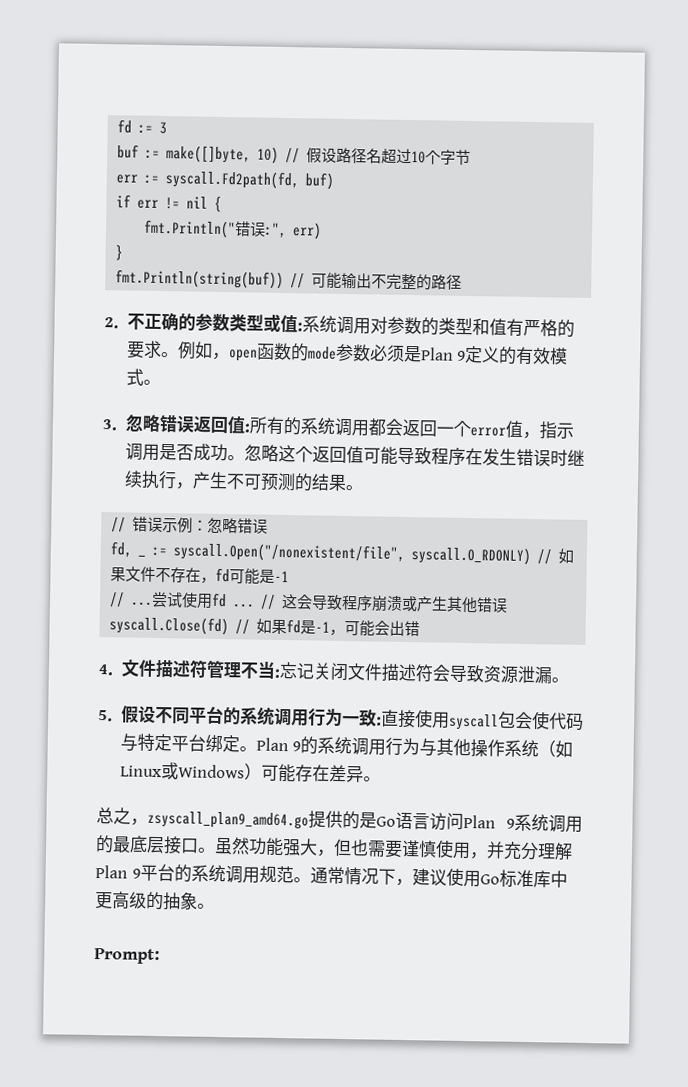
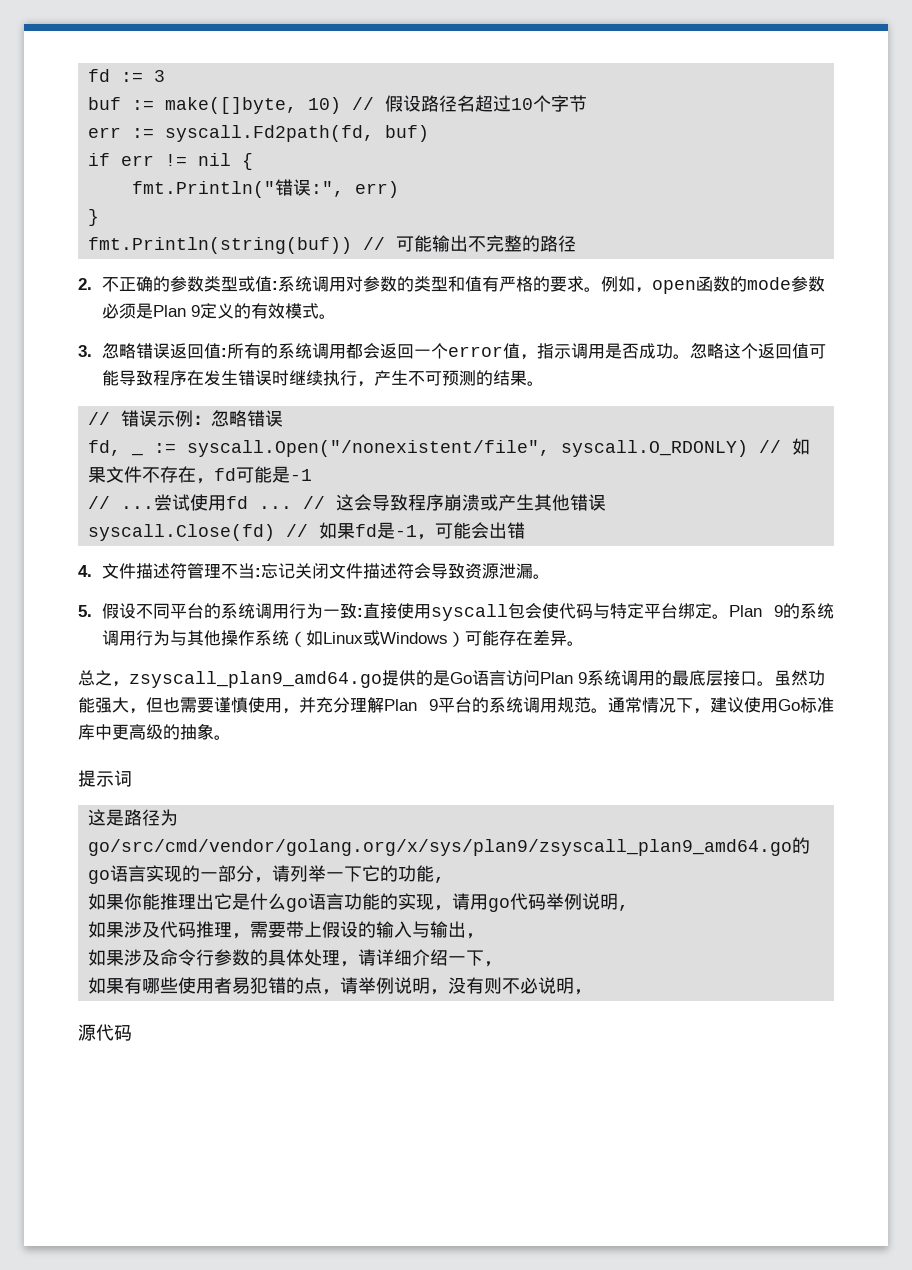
- Prompt:
+ 提示词
+ 这是路径为go/src/cmd/vendor/golang.org/x/sys/plan9/zsyscall_plan9_amd64.go的go语言实现的一部分，请列举一下它的功能,
+ 如果你能推理出它是什么go语言功能的实现，请用go代码举例说明,
+ 如果涉及代码推理，需要带上假设的输入与输出，
+ 如果涉及命令行参数的具体处理，请详细介绍一下，
+ 如果有哪些使用者易犯错的点，请举例说明，没有则不必说明，
+ 源代码

